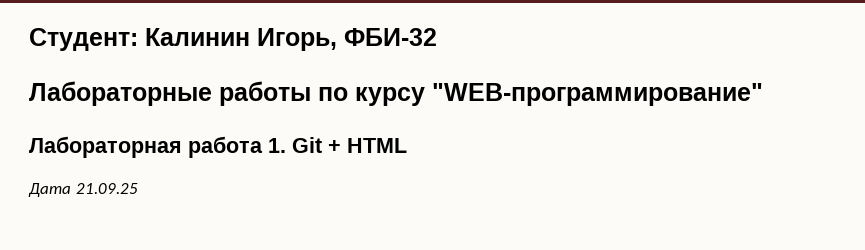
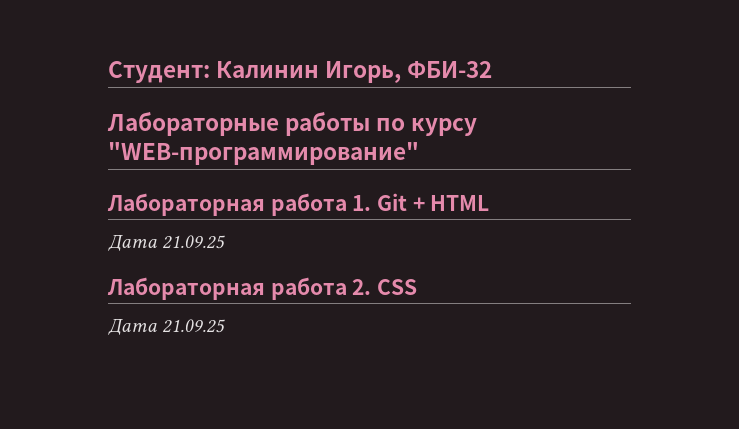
+ Лабораторная работа 2. CSS
+ Дата 21.09.25

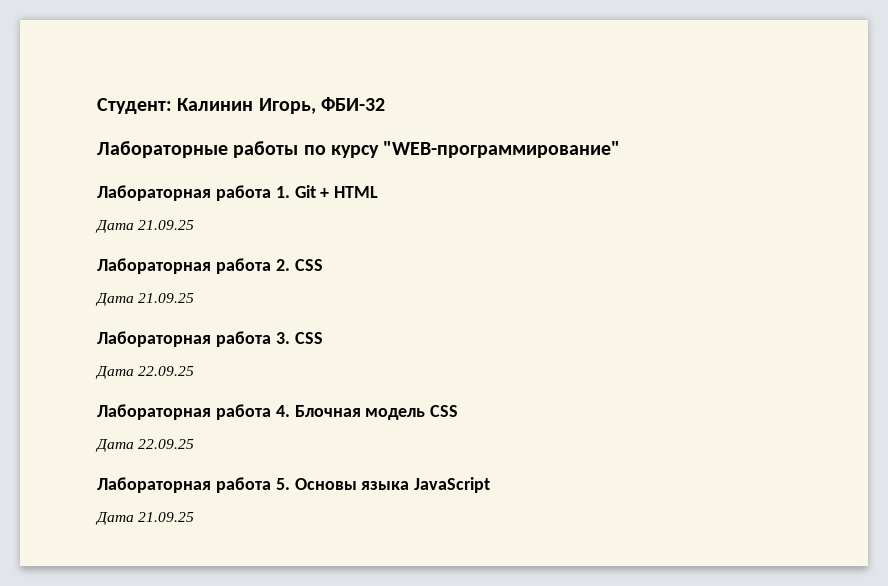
+ Лабораторная работа 3. CSS
+ Дата 22.09.25
+ Лабораторная работа 4. Блочная модель CSS
+ Дата 22.09.25
+ Лабораторная работа 5. Основы языка JavaScript
+ Дата 21.09.25

